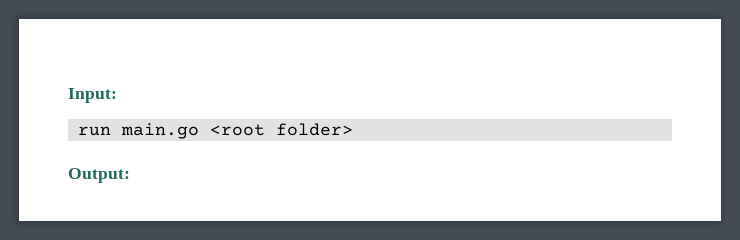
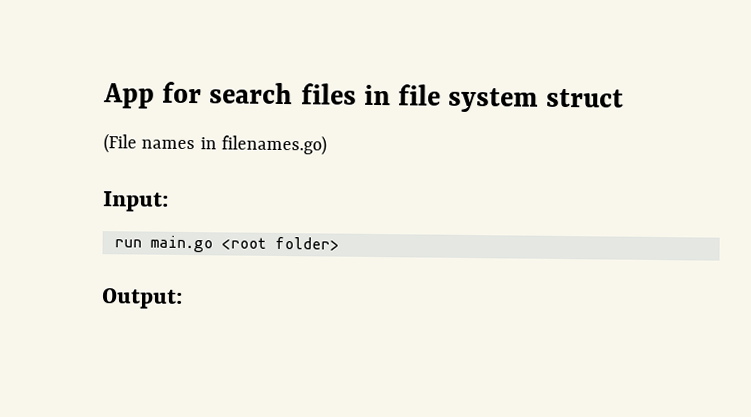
+ App for search files in file system struct
+ (File names in filenames.go)

